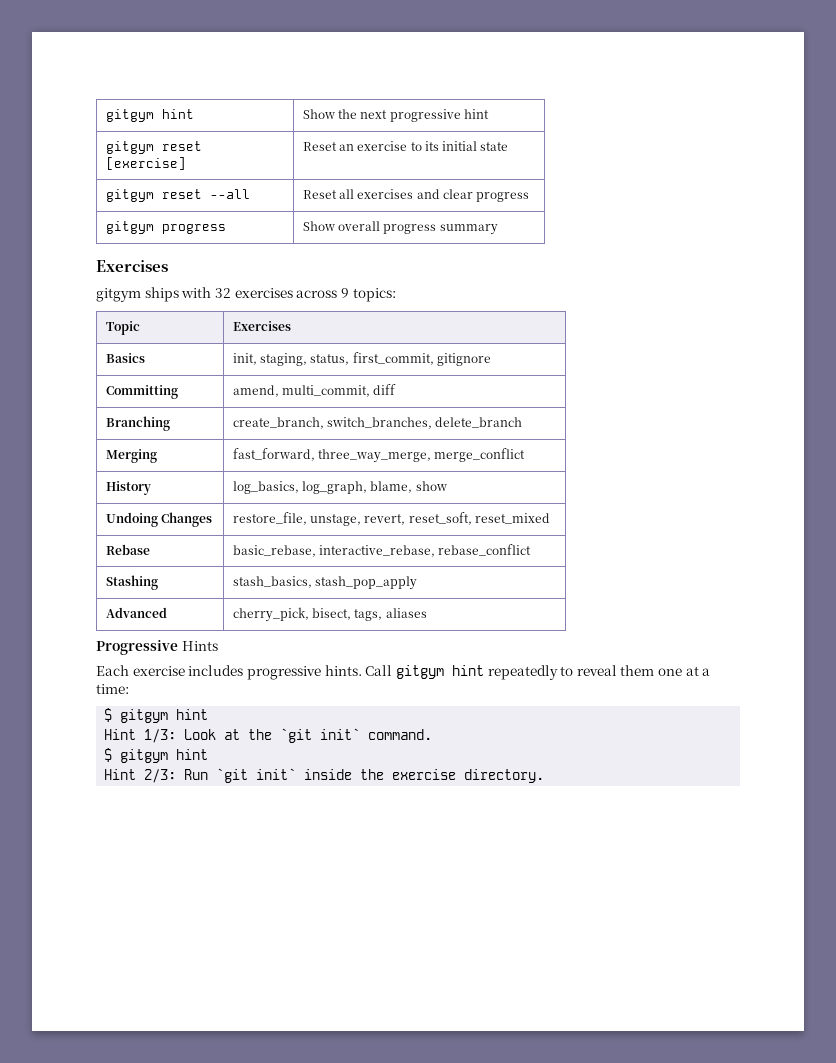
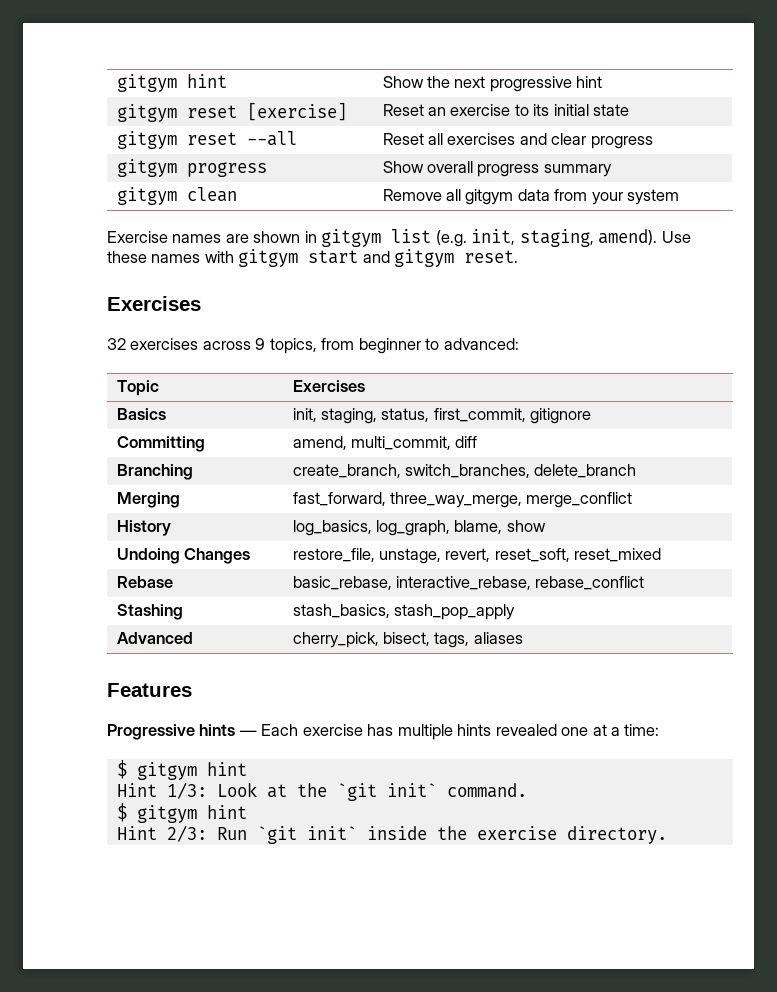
  gitgym progress | Show overall progress summary
+ gitgym clean | Remove all gitgym data from your system
+ Exercise names are shown in gitgym list (e.g. init, staging, amend). Use these names with gitgym start and gitgym reset.
  Exercises
- gitgym ships with 32 exercises across 9 topics:
+ 32 exercises across 9 topics, from beginner to advanced:
+ Features
- Progressive Hints
- Each exercise includes progressive hints. Call gitgym hint repeatedly to reveal them one at a time:
+ Progressive hints — Each exercise has multiple hints revealed one at a time:

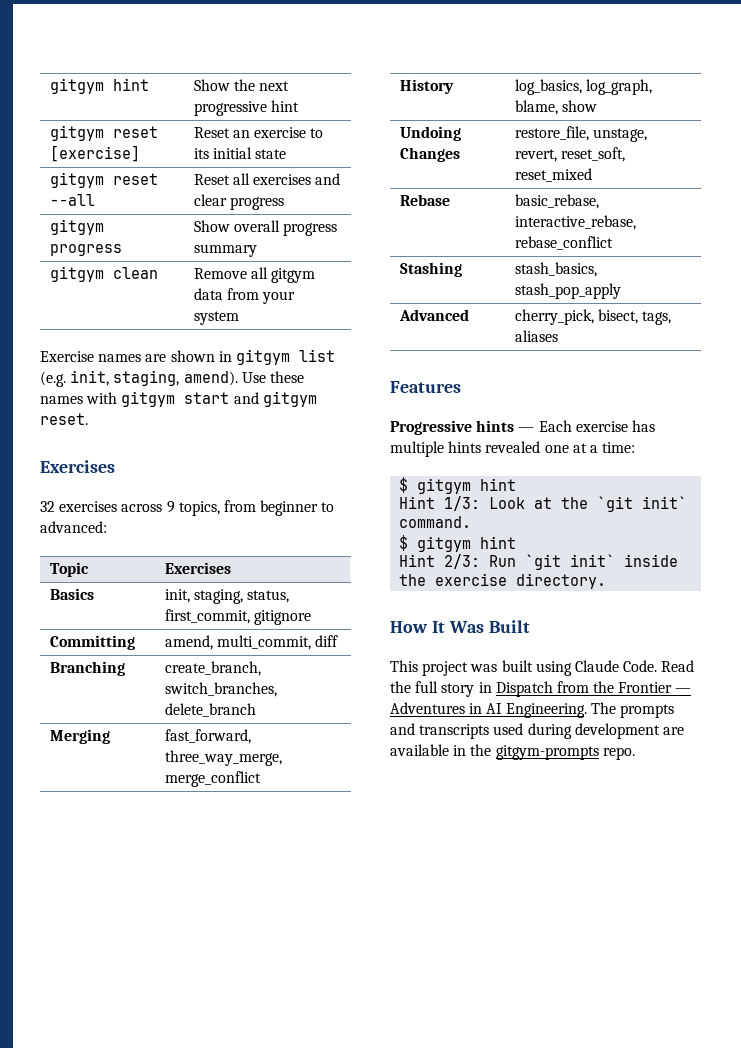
+ How It Was Built
+ This project was built using Claude Code. Read the full story in Dispatch from the Frontier — Adventures in AI Engineering. The prompts and transcripts used during development are available in the gitgym-prompts repo.

